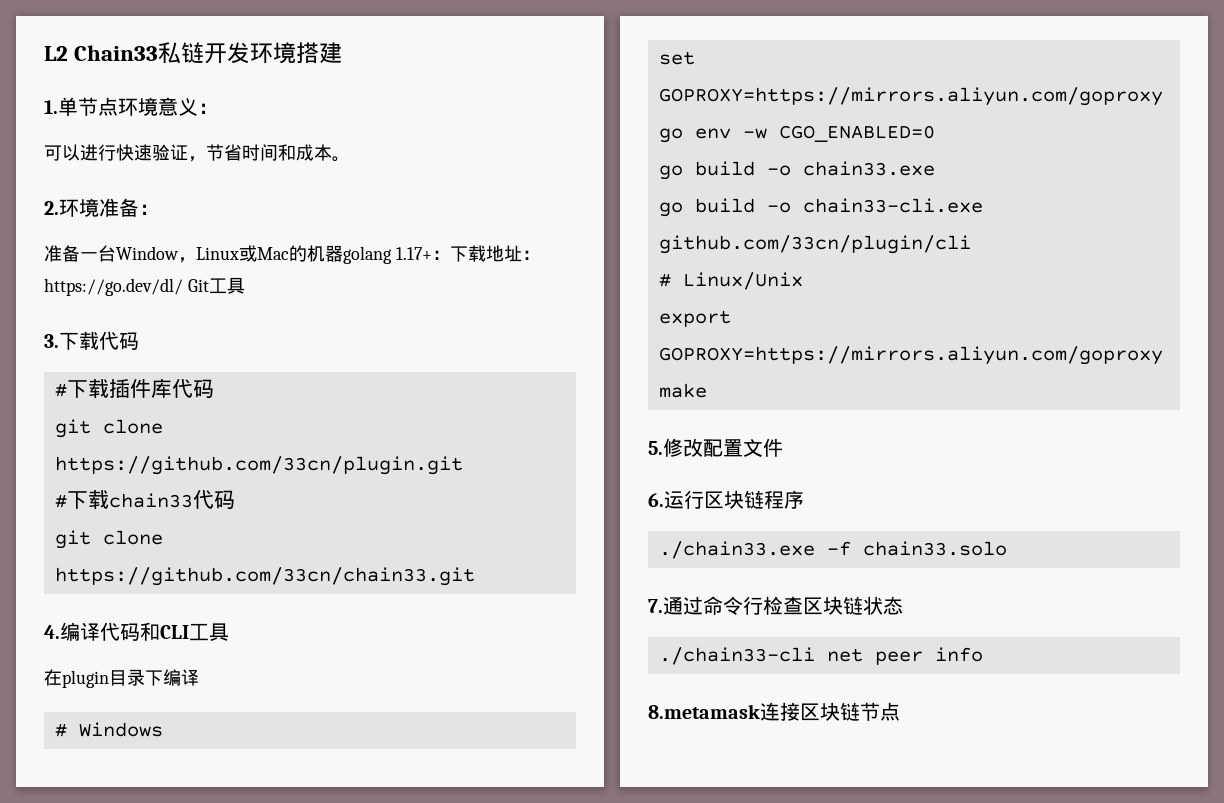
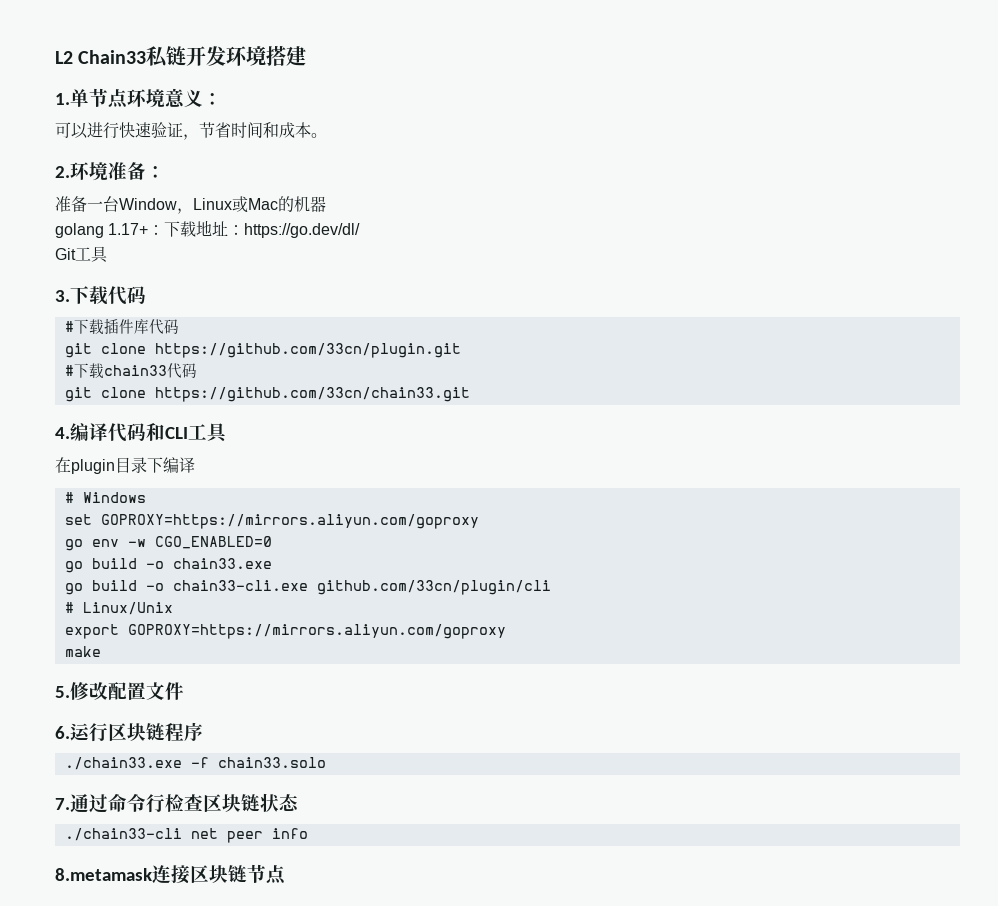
- 准备一台Window，Linux或Mac的机器golang 1.17+：下载地址：https://go.dev/dl/ Git工具
+ 准备一台Window，Linux或Mac的机器
+ golang 1.17+：下载地址：https://go.dev/dl/
+ Git工具

